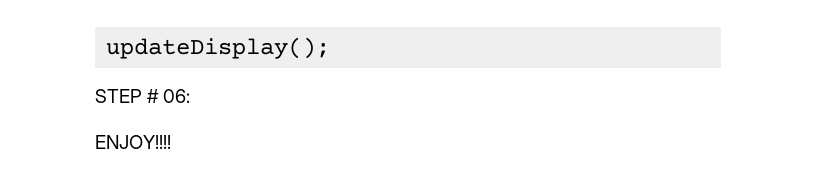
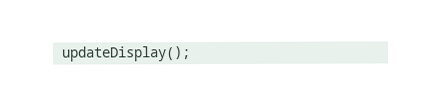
- STEP # 06:
- ENJOY!!!!

